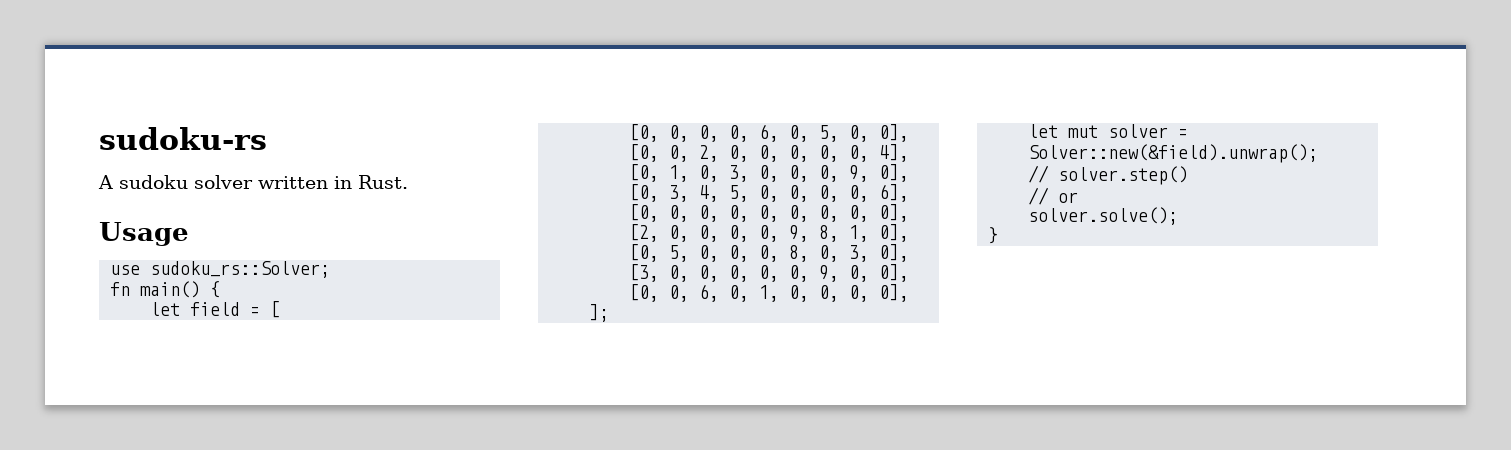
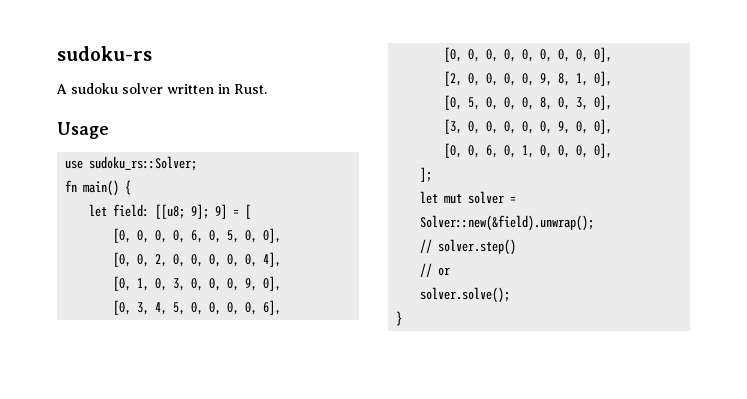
- let field = [
+ let field: [[u8; 9]; 9] = [

